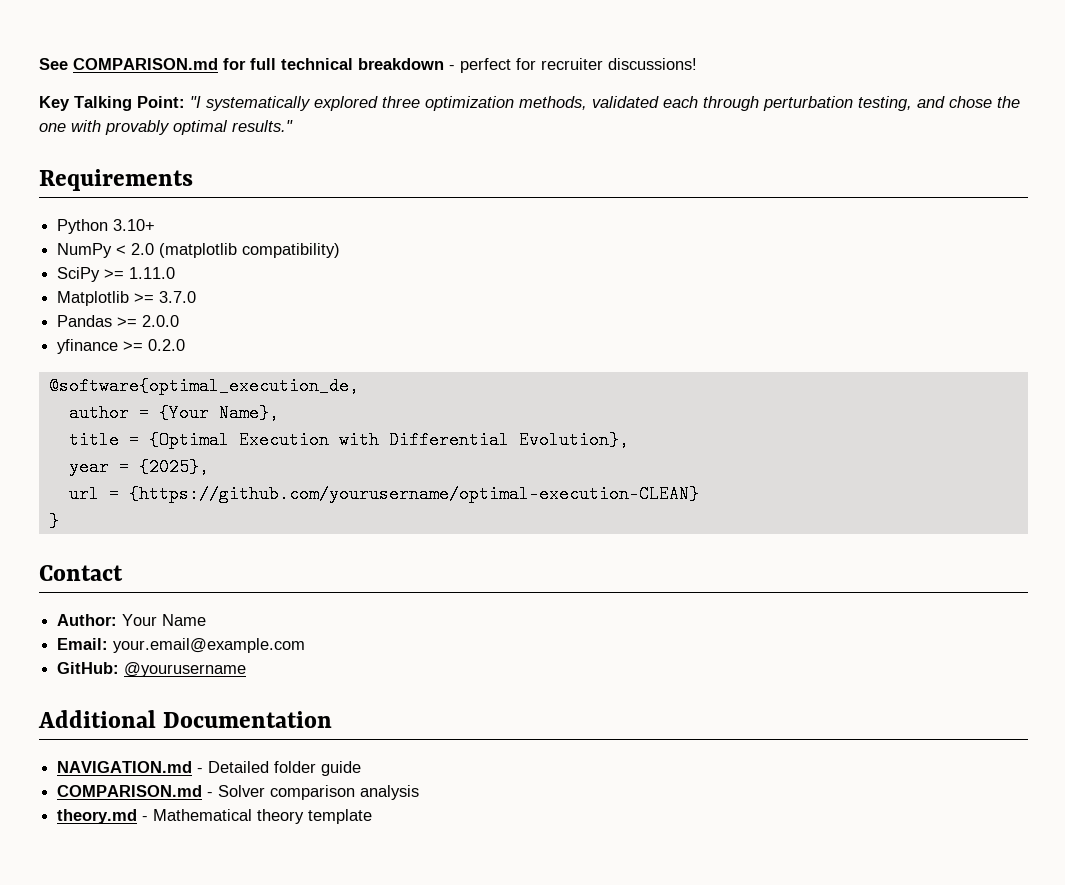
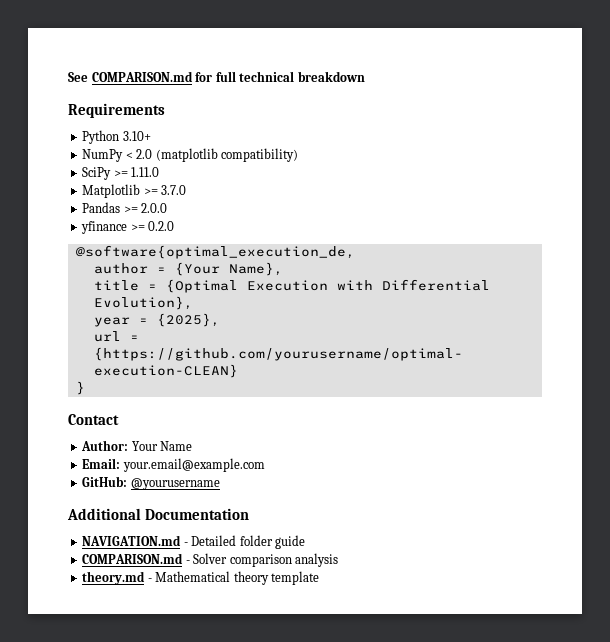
- See COMPARISON.md for full technical breakdown - perfect for recruiter discussions!
- Key Talking Point: "I systematically explored three optimization methods, validated each through perturbation testing, and chose the one with provably optimal results."
+ See COMPARISON.md for full technical breakdown

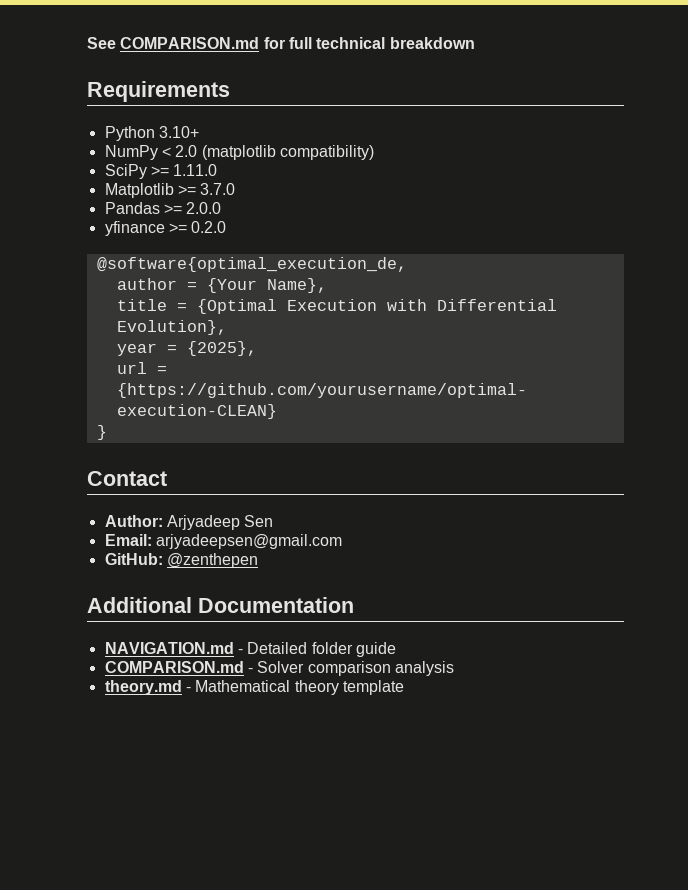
- Author: Your Name
+ Author: Arjyadeep Sen
- Email: your.email@example.com
+ Email: arjyadeepsen@gmail.com
- GitHub: @yourusername
+ GitHub: @zenthepen

